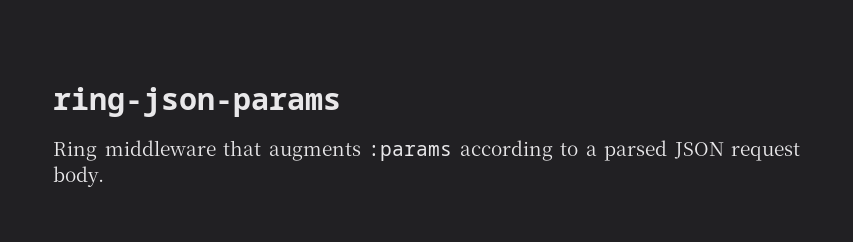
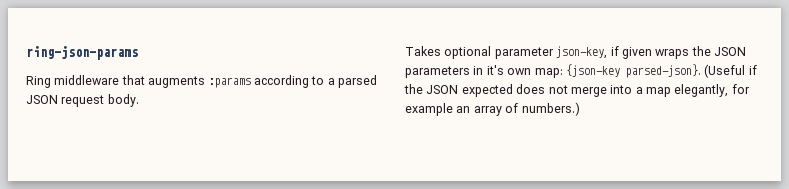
+ Takes optional parameter json-key, if given wraps the JSON parameters in it's own map: {json-key parsed-json}. (Useful if the JSON expected does not merge into a map elegantly, for example an array of numbers.)

